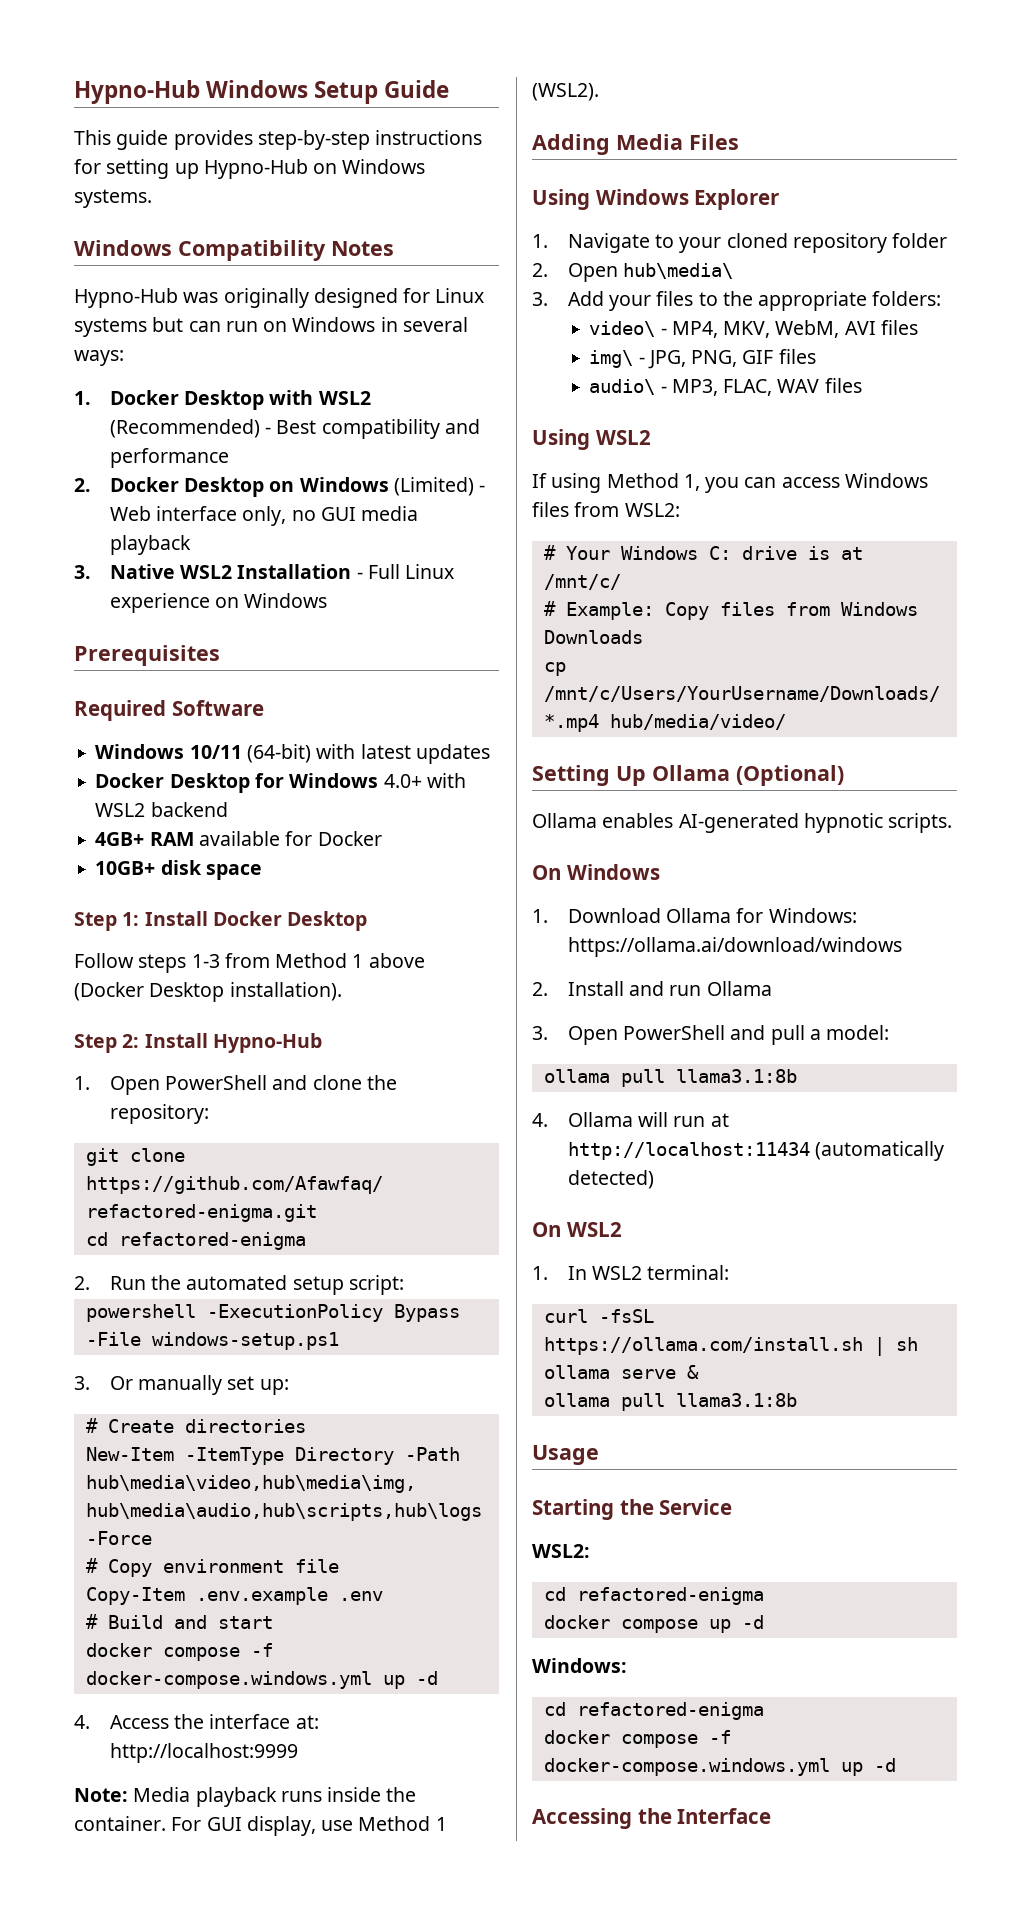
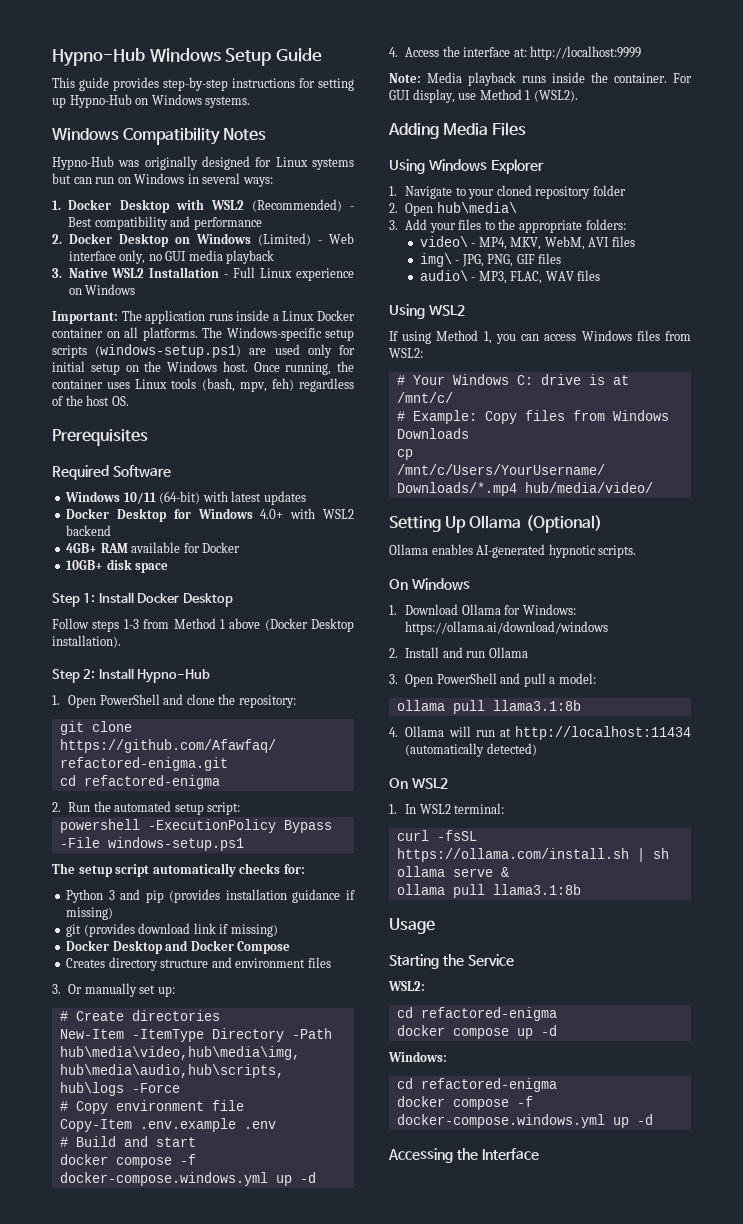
+ Important: The application runs inside a Linux Docker container on all platforms. The Windows-specific setup scripts (windows-setup.ps1) are used only for initial setup on the Windows host. Once running, the container uses Linux tools (bash, mpv, feh) regardless of the host OS.
+ The setup script automatically checks for:
+ Python 3 and pip (provides installation guidance if missing)
+ git (provides download link if missing)
+ Docker Desktop and Docker Compose
+ Creates directory structure and environment files

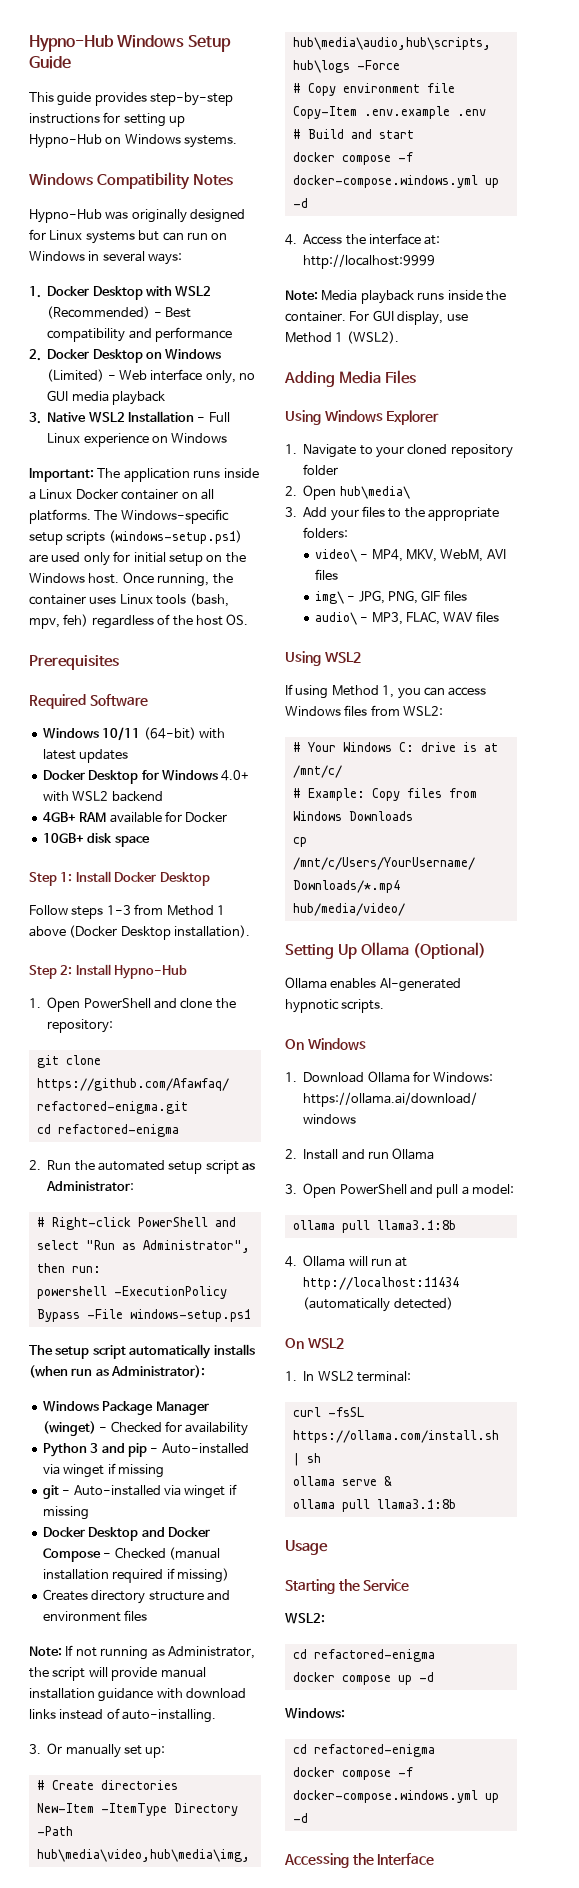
- 2. Run the automated setup script:
+ 2. Run the automated setup script as Administrator:
+ # Right-click PowerShell and select "Run as Administrator", then run:
- The setup script automatically checks for:
- Python 3 and pip (provides installation guidance if missing)
- git (provides download link if missing)
+ The setup script automatically installs (when run as Administrator):
+ Windows Package Manager (winget) - Checked for availability
+ Python 3 and pip - Auto-installed via winget if missing
+ git - Auto-installed via winget if missing
- Docker Desktop and Docker Compose
+ Docker Desktop and Docker Compose - Checked (manual installation required if missing)
+ Note: If not running as Administrator, the script will provide manual installation guidance with download links instead of auto-installing.

